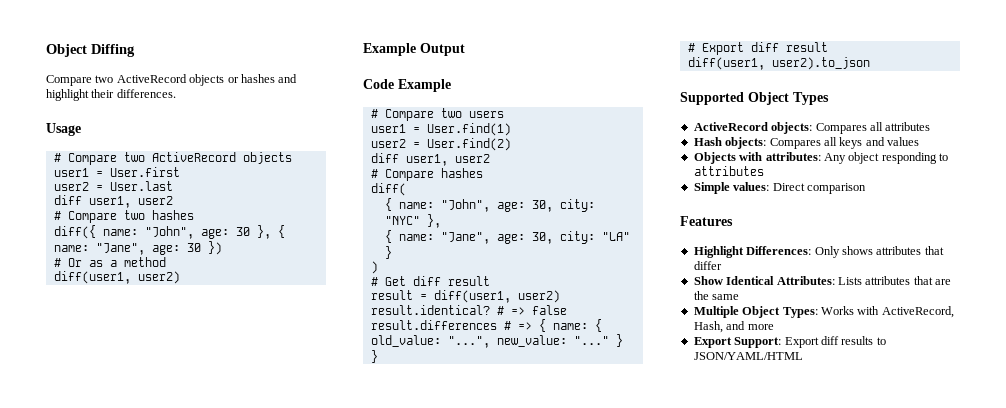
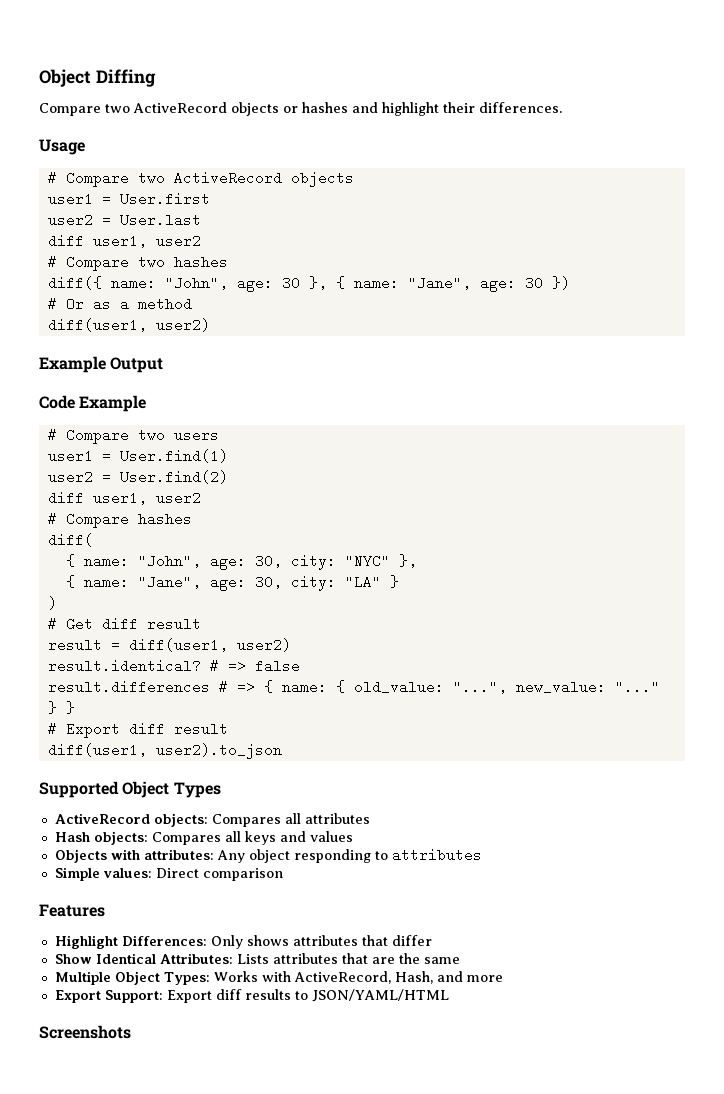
+ Screenshots

